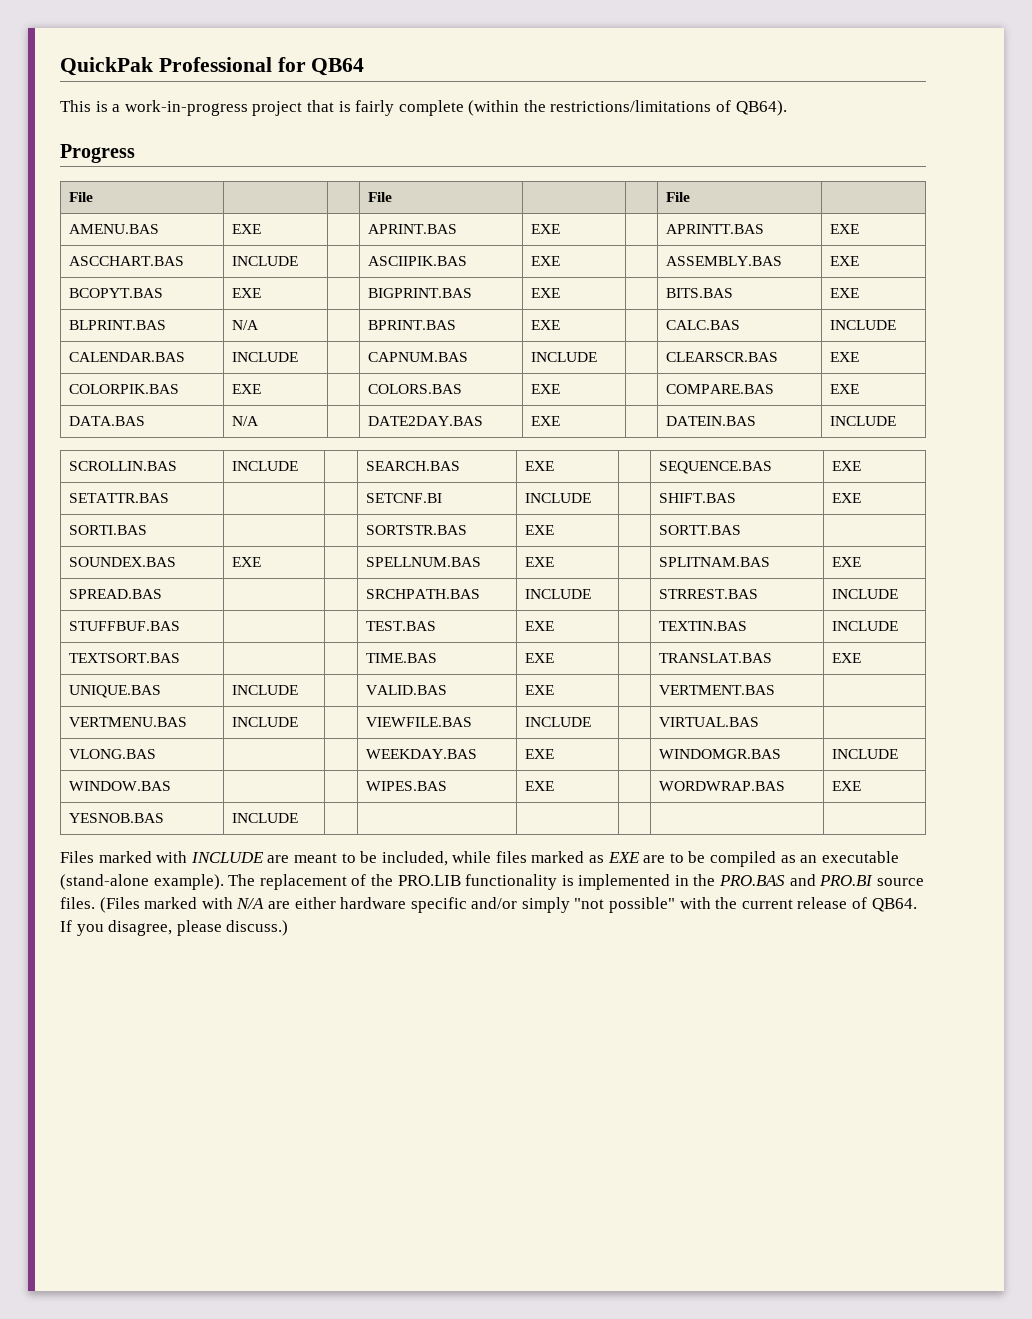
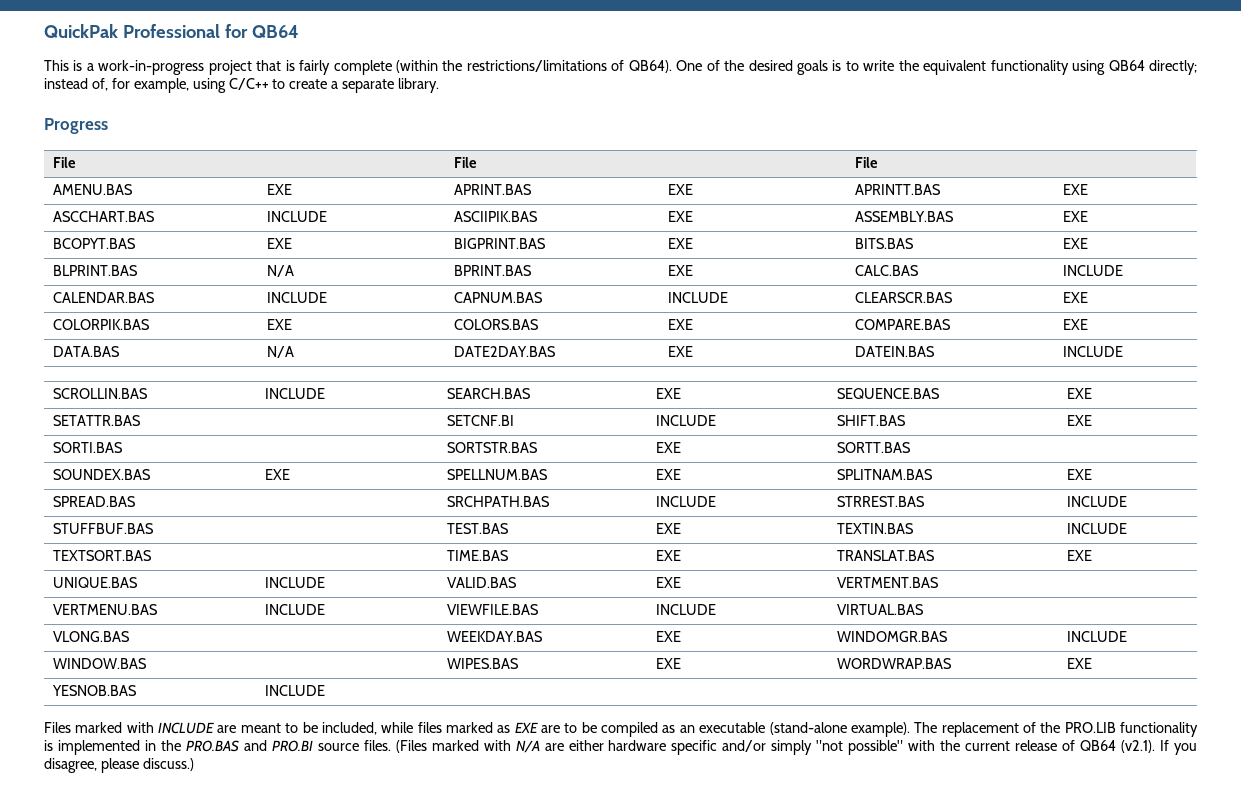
+ One of the desired goals is to write the equivalent functionality using QB64 directly; instead of, for example, using C/C++ to create a separate library.
- (Files marked with N/A are either hardware specific and/or simply "not possible" with the current release of QB64. If you disagree, please discuss.)
+ (Files marked with N/A are either hardware specific and/or simply "not possible" with the current release of QB64 (v2.1). If you disagree, please discuss.)

